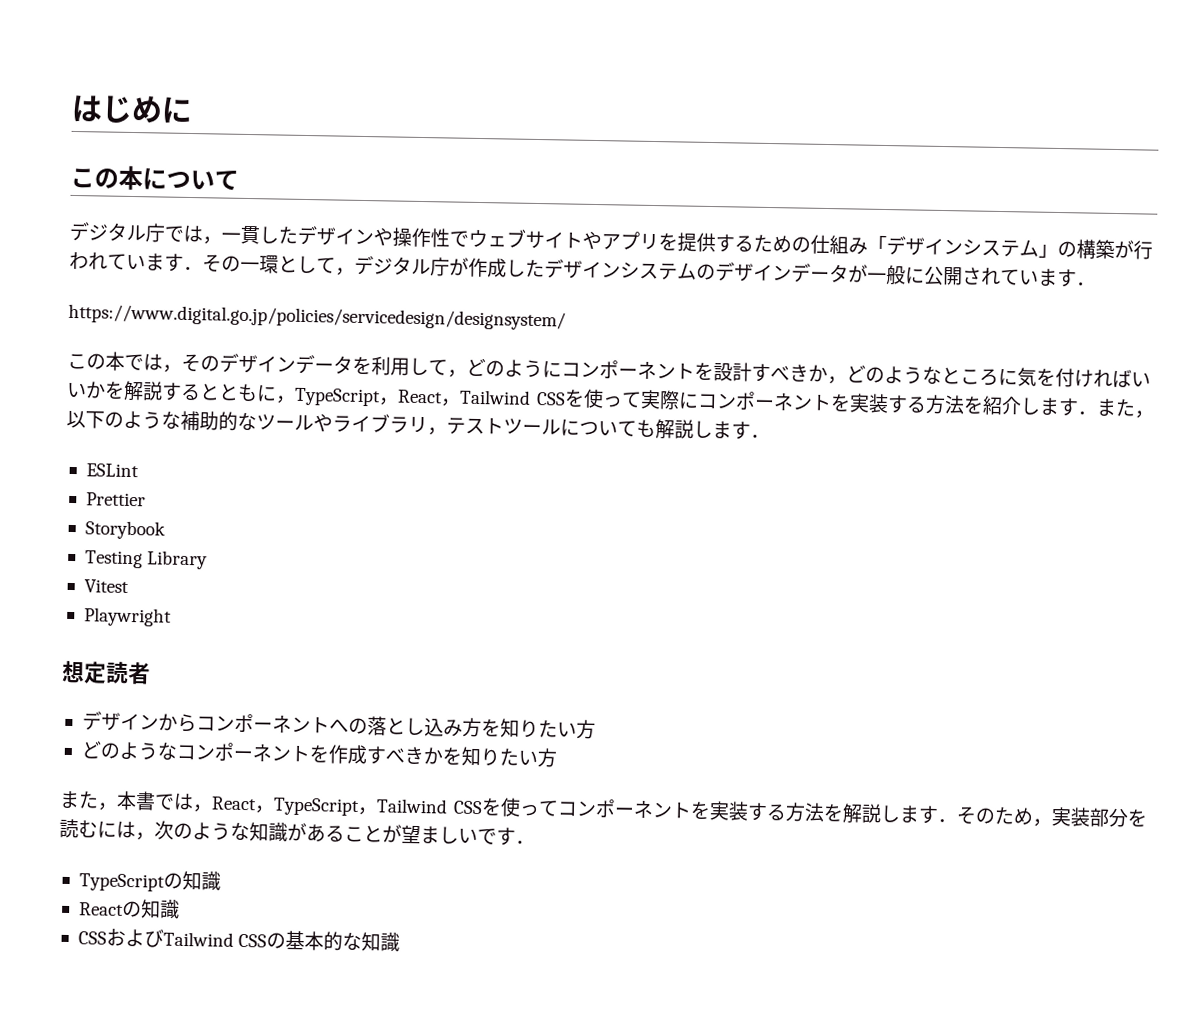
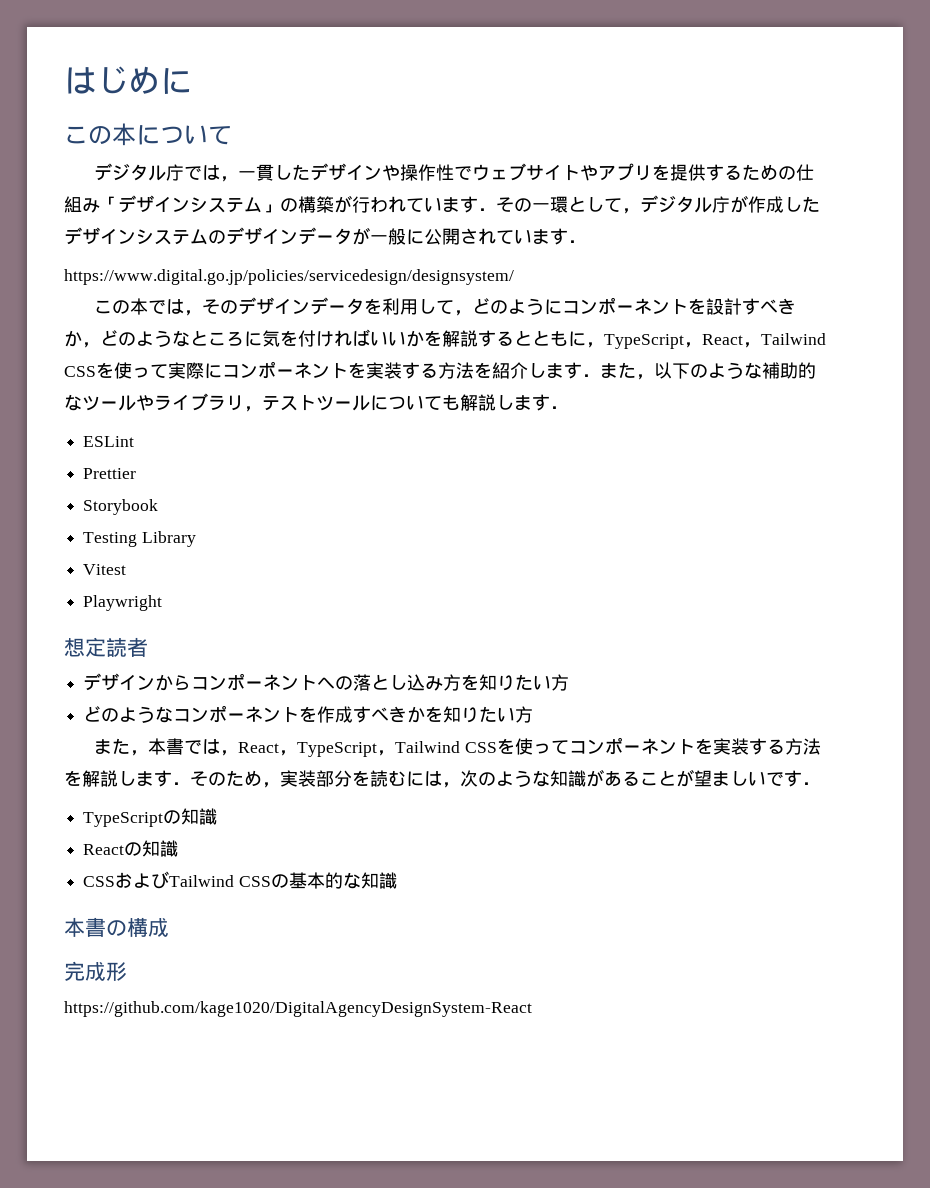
+ 本書の構成
+ 完成形
+ https://github.com/kage1020/DigitalAgencyDesignSystem-React

